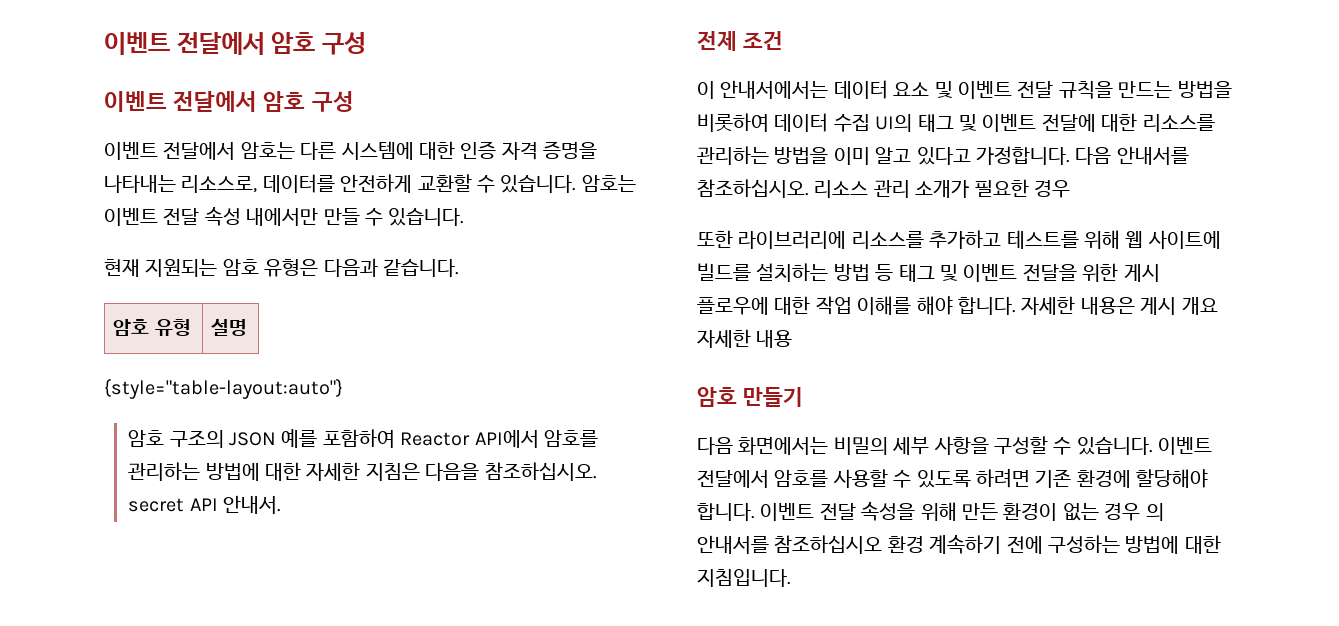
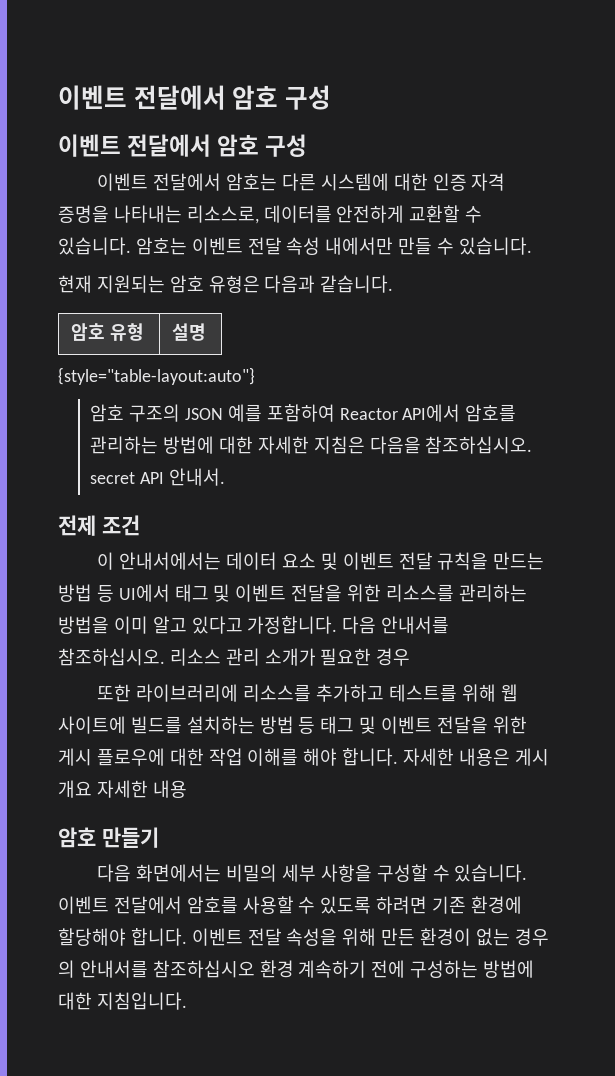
- 이 안내서에서는 데이터 요소 및 이벤트 전달 규칙을 만드는 방법을 비롯하여 데이터 수집 UI의 태그 및 이벤트 전달에 대한 리소스를 관리하는 방법을 이미 알고 있다고 가정합니다.
+ 이 안내서에서는 데이터 요소 및 이벤트 전달 규칙을 만드는 방법 등 UI에서 태그 및 이벤트 전달을 위한 리소스를 관리하는 방법을 이미 알고 있다고 가정합니다.

